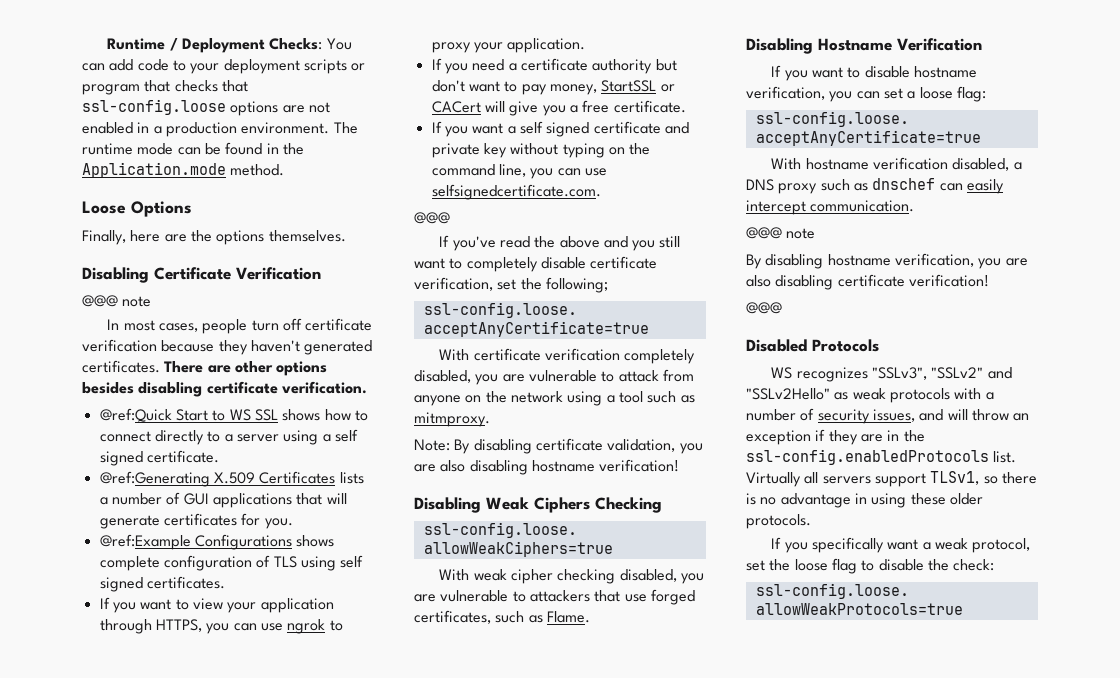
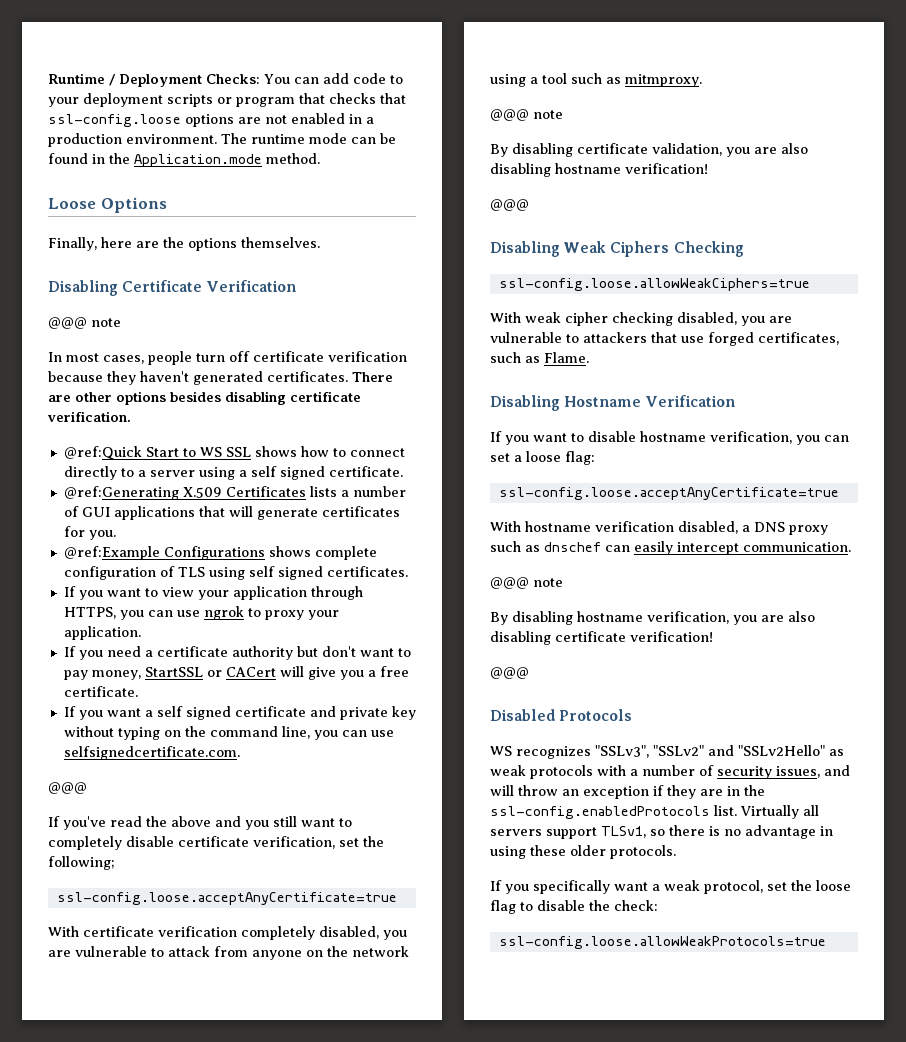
  With certificate verification completely disabled, you are vulnerable to attack from anyone on the network using a tool such as mitmproxy.
- Note: By disabling certificate validation, you are also disabling hostname verification!
+ @@@ note
+ By disabling certificate validation, you are also disabling hostname verification!
+ @@@

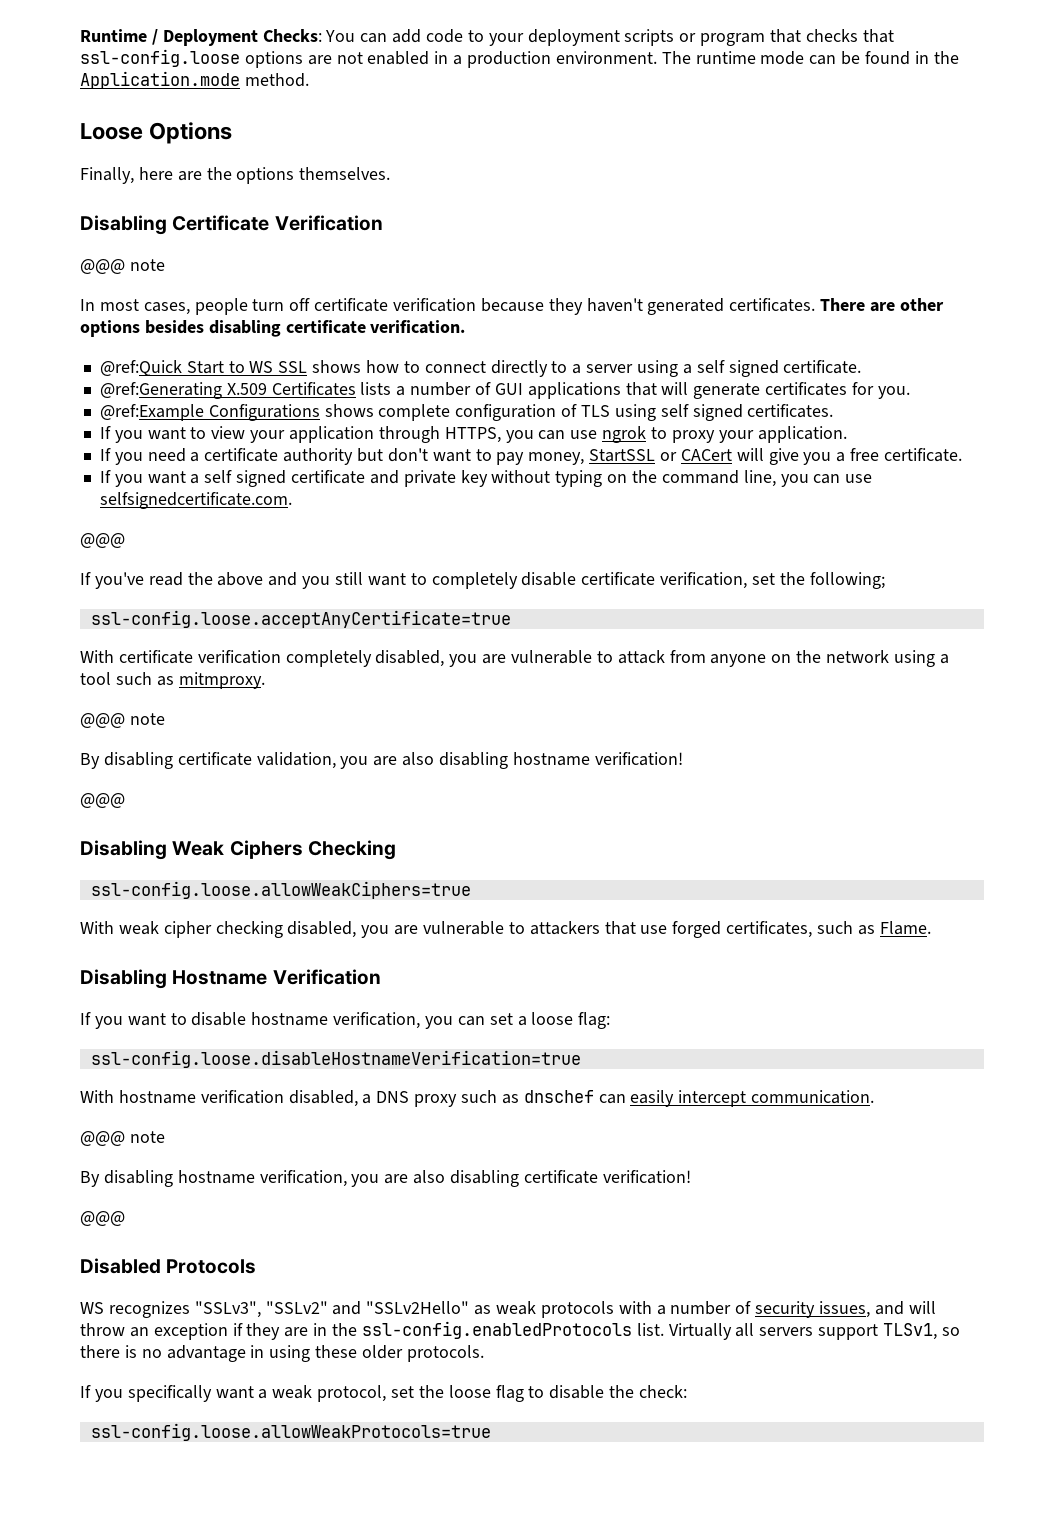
  If you want to disable hostname verification, you can set a loose flag:
- ssl-config.loose.acceptAnyCertificate=true
+ ssl-config.loose.disableHostnameVerification=true

